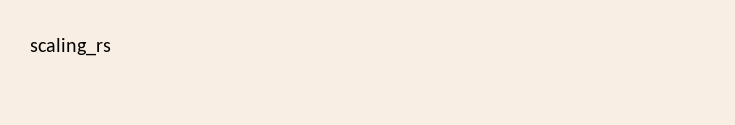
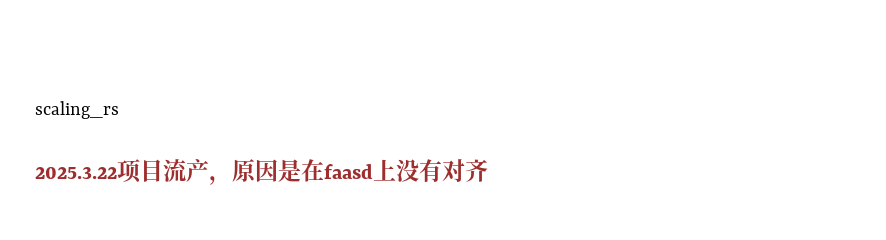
+ 2025.3.22项目流产，原因是在faasd上没有对齐

